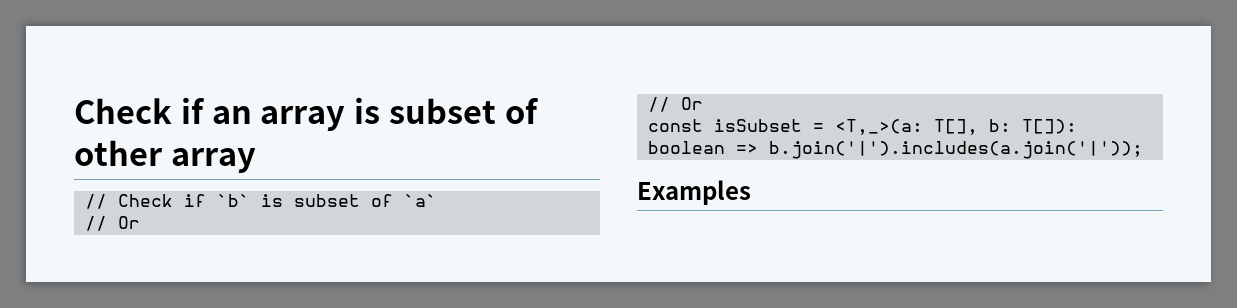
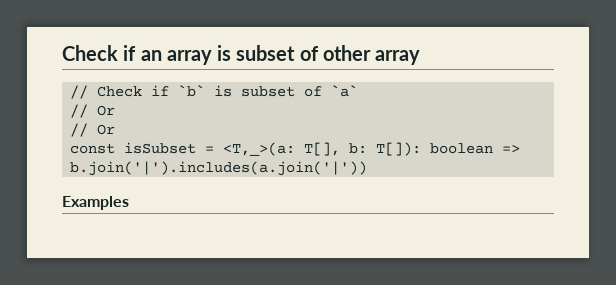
- const isSubset = <T,_>(a: T[], b: T[]): boolean => b.join('|').includes(a.join('|'));
+ const isSubset = <T,_>(a: T[], b: T[]): boolean => b.join('|').includes(a.join('|'))

